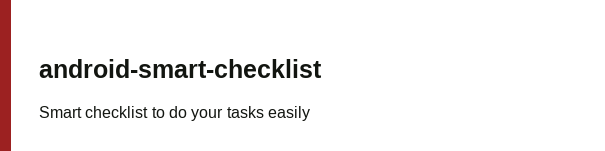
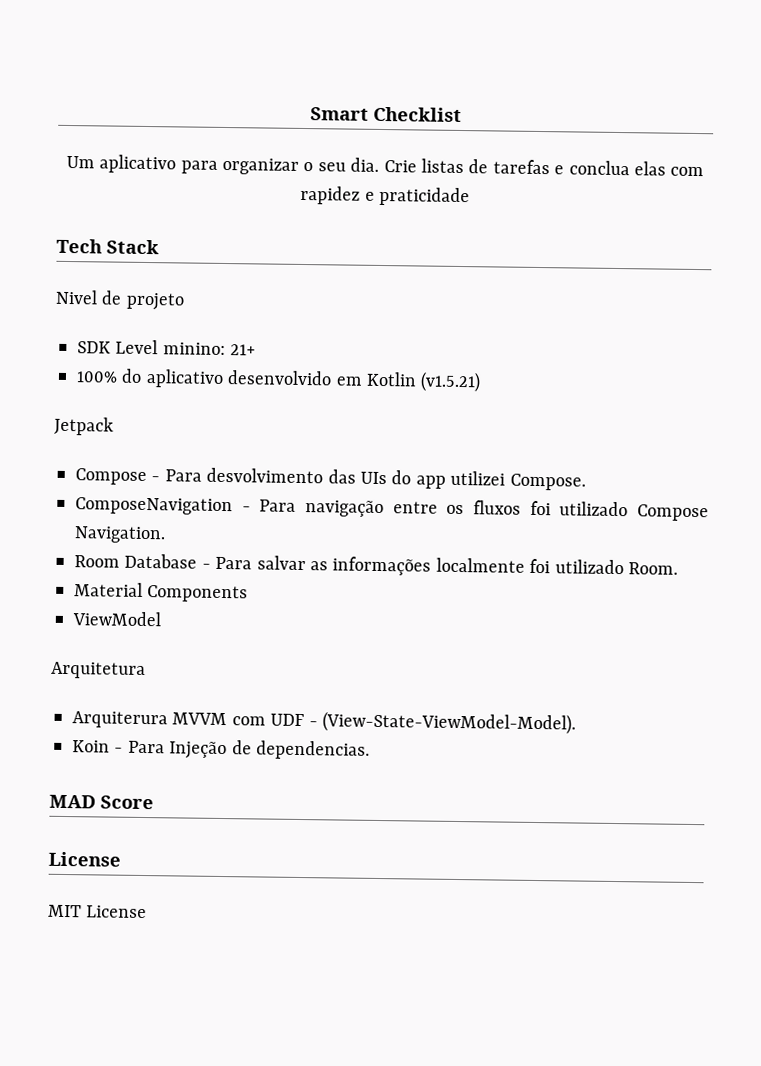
- android-smart-checklist
- Smart checklist to do your tasks easily
+ Smart Checklist
+ Um aplicativo para organizar o seu dia. Crie listas de tarefas e conclua elas com rapidez e praticidade
+ Tech Stack
+ Nivel de projeto
+ SDK Level minino: 21+
+ 100% do aplicativo desenvolvido em Kotlin (v1.5.21)
+ Jetpack
+ Compose - Para desvolvimento das UIs do app utilizei Compose.
+ ComposeNavigation - Para navigação entre os fluxos foi utilizado Compose Navigation.
+ Room Database - Para salvar as informações localmente foi utilizado Room.
+ Material Components
+ ViewModel
+ Arquitetura
+ Arquiterura MVVM com UDF - (View-State-ViewModel-Model).
+ Koin - Para Injeção de dependencias.
+ MAD Score
+ License
+ MIT License

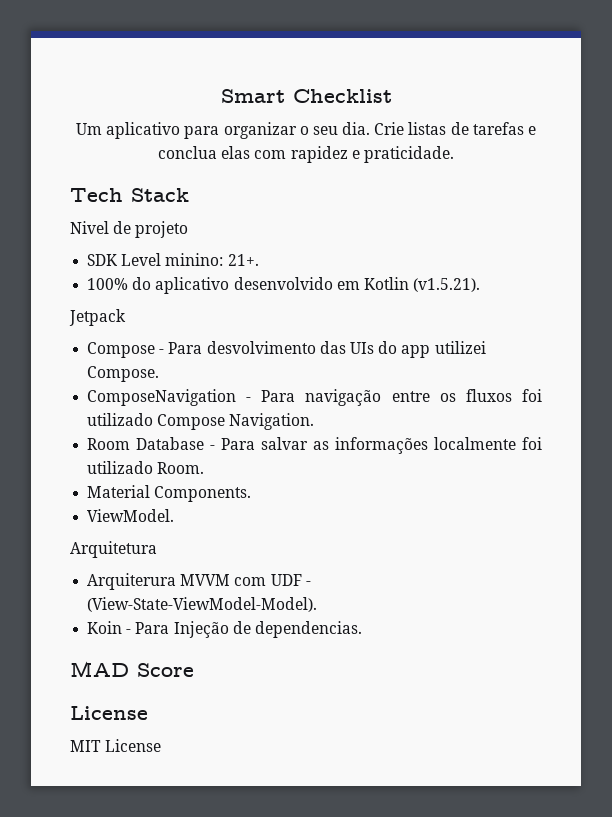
- Crie listas de tarefas e conclua elas com rapidez e praticidade
+ Crie listas de tarefas e conclua elas com rapidez e praticidade.
- SDK Level minino: 21+
+ SDK Level minino: 21+.
- 100% do aplicativo desenvolvido em Kotlin (v1.5.21)
+ 100% do aplicativo desenvolvido em Kotlin (v1.5.21).
- Material Components
- ViewModel
+ Material Components.
+ ViewModel.

